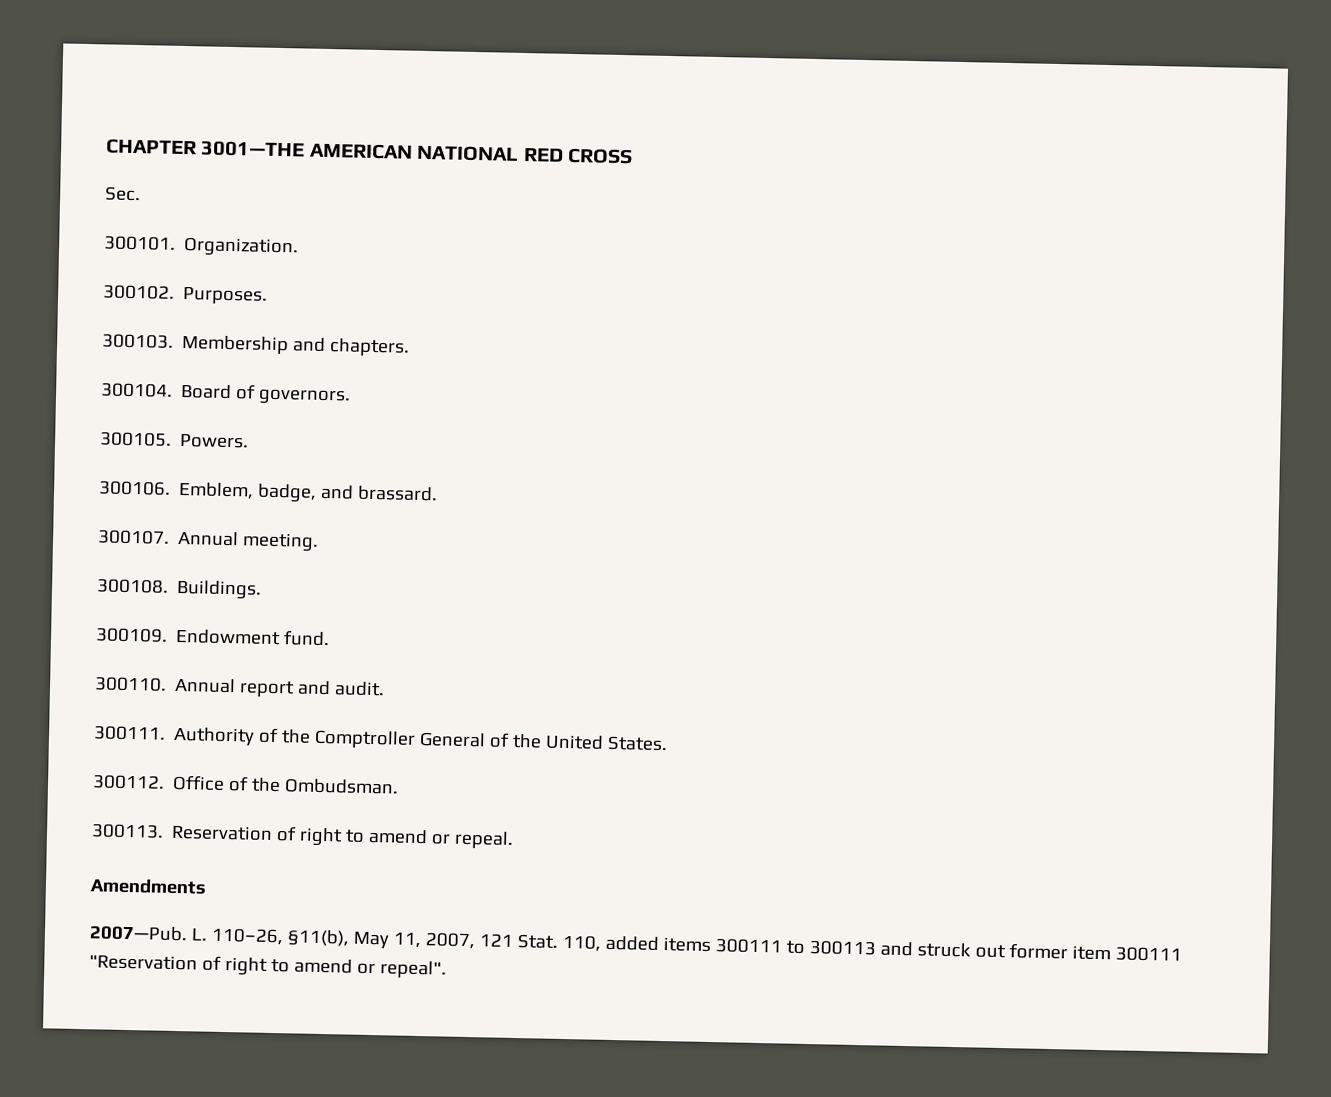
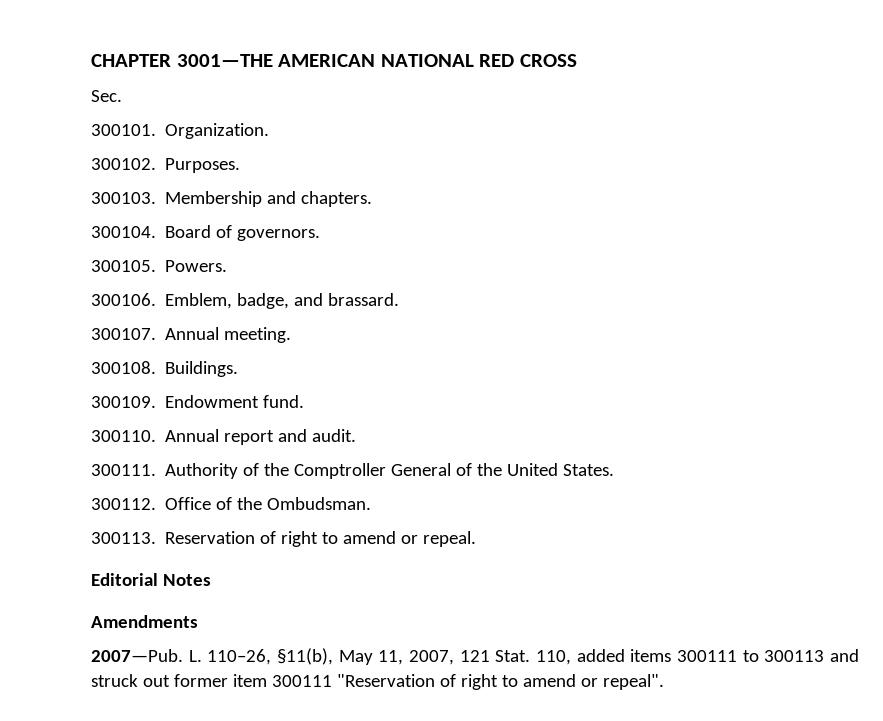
+ Editorial Notes

